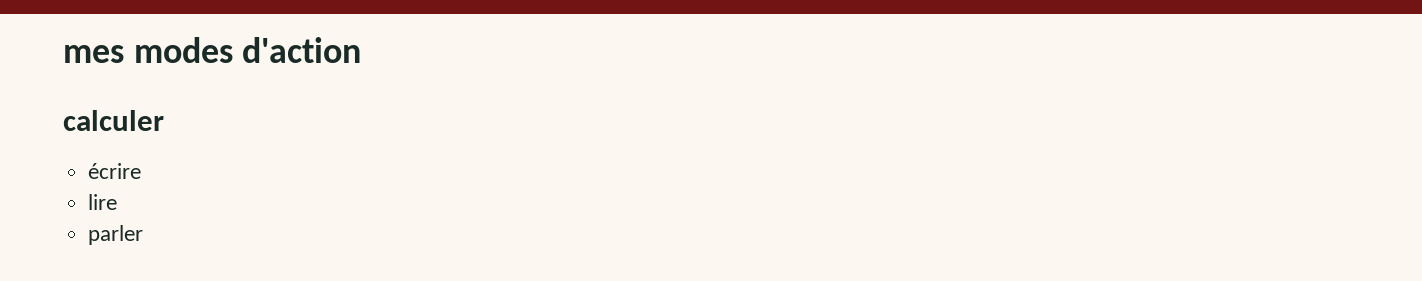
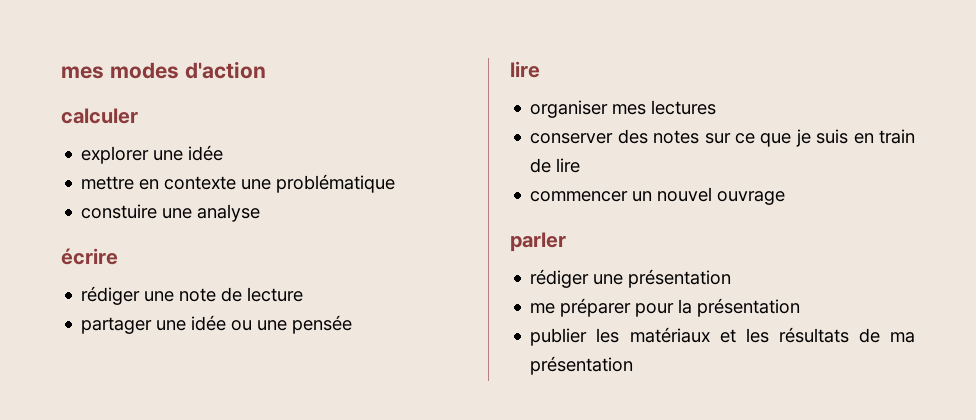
+ explorer une idée
+ mettre en contexte une problématique
+ constuire une analyse
  écrire
+ rédiger une note de lecture
+ partager une idée ou une pensée
  lire
+ organiser mes lectures
+ conserver des notes sur ce que je suis en train de lire
+ commencer un nouvel ouvrage
  parler
+ rédiger une présentation
+ me préparer pour la présentation
+ publier les matériaux et les résultats de ma présentation

